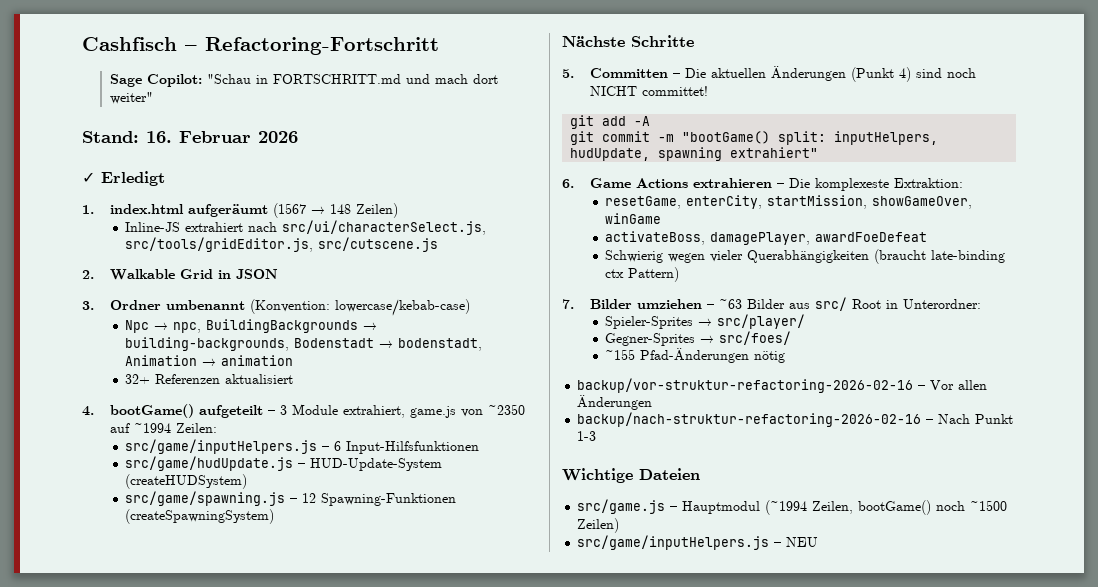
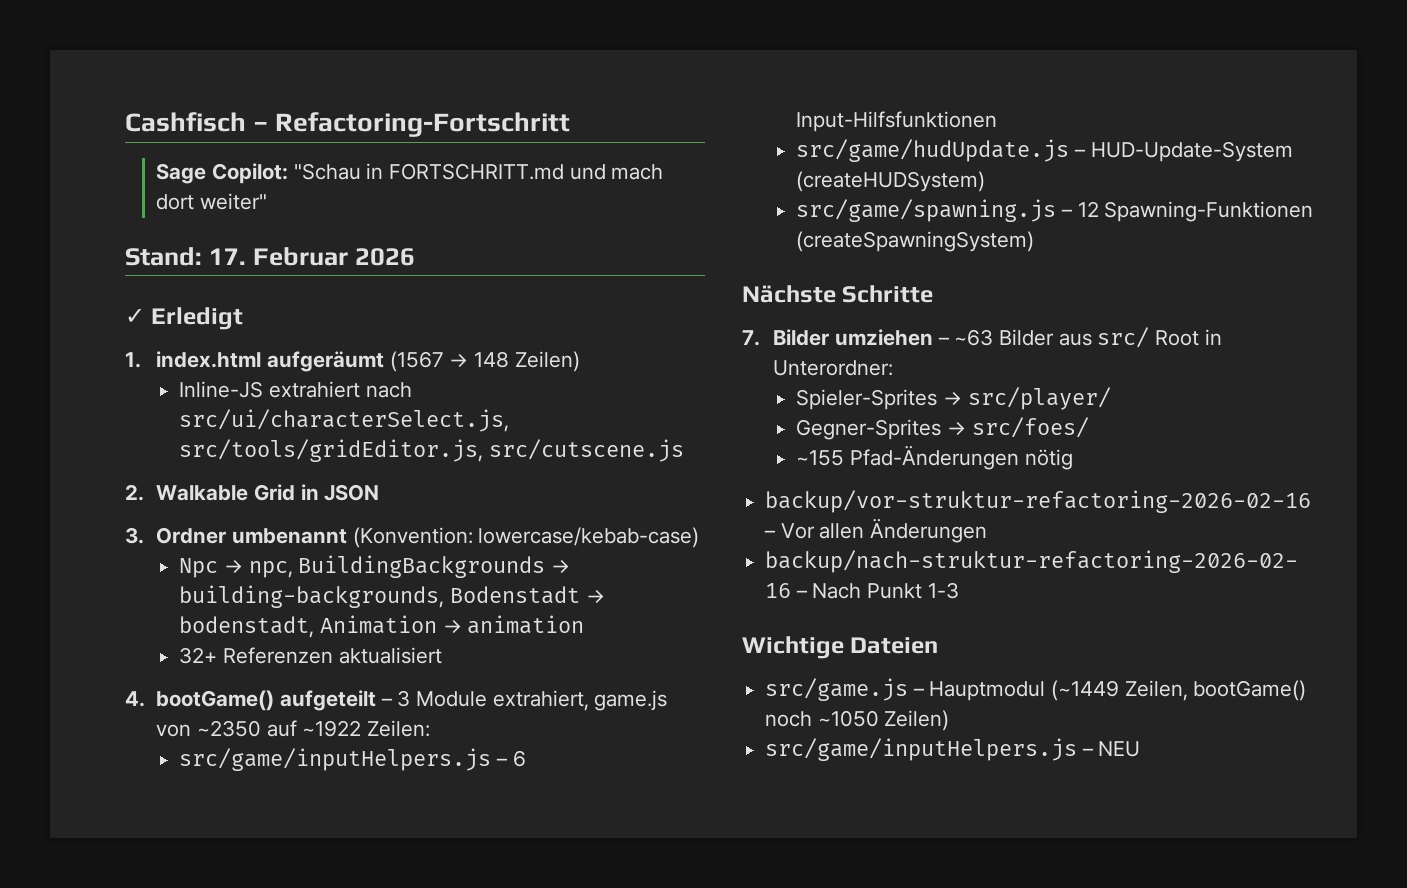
- Stand: 16. Februar 2026
+ Stand: 17. Februar 2026
- 4. bootGame() aufgeteilt – 3 Module extrahiert, game.js von ~2350 auf ~1994 Zeilen:
+ 4. bootGame() aufgeteilt – 3 Module extrahiert, game.js von ~2350 auf ~1922 Zeilen:
- 5. Committen – Die aktuellen Änderungen (Punkt 4) sind noch NICHT committet!
- git add -A
- git commit -m "bootGame() split: inputHelpers, hudUpdate, spawning extrahiert"
- 6. Game Actions extrahieren – Die komplexeste Extraktion:
- resetGame, enterCity, startMission, showGameOver, winGame
- activateBoss, damagePlayer, awardFoeDefeat
- Schwierig wegen vieler Querabhängigkeiten (braucht late-binding ctx Pattern)
- src/game.js – Hauptmodul (~1994 Zeilen, bootGame() noch ~1500 Zeilen)
+ src/game.js – Hauptmodul (~1449 Zeilen, bootGame() noch ~1050 Zeilen)

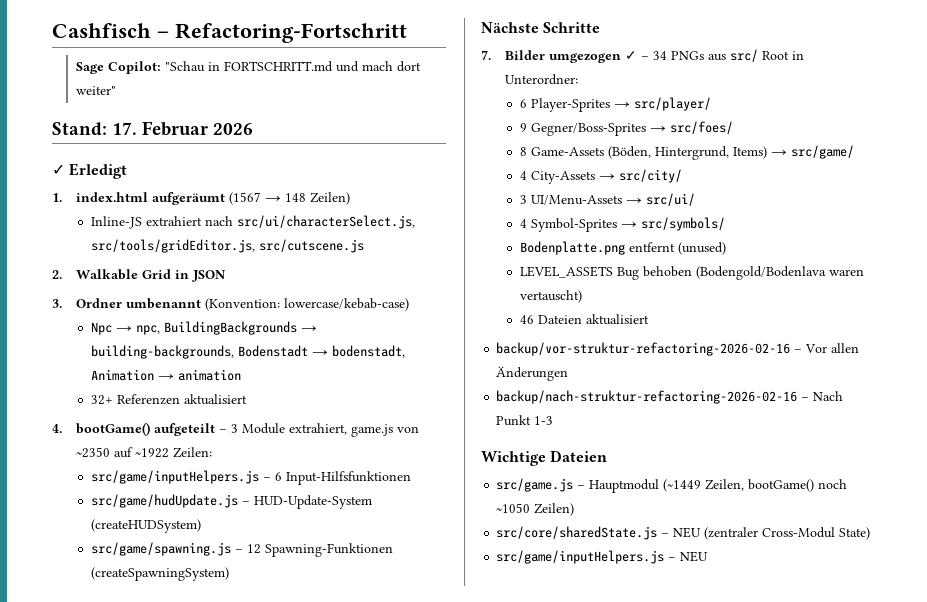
- 7. Bilder umziehen – ~63 Bilder aus src/ Root in Unterordner:
+ 7. Bilder umgezogen ✓ – 34 PNGs aus src/ Root in Unterordner:
- Spieler-Sprites → src/player/
+ 6 Player-Sprites → src/player/
- Gegner-Sprites → src/foes/
+ 9 Gegner/Boss-Sprites → src/foes/
- ~155 Pfad-Änderungen nötig
+ 8 Game-Assets (Böden, Hintergrund, Items) → src/game/
+ 4 City-Assets → src/city/
+ 3 UI/Menu-Assets → src/ui/
+ 4 Symbol-Sprites → src/symbols/
+ Bodenplatte.png entfernt (unused)
+ LEVEL_ASSETS Bug behoben (Bodengold/Bodenlava waren vertauscht)
+ 46 Dateien aktualisiert
+ src/core/sharedState.js – NEU (zentraler Cross-Modul State)

